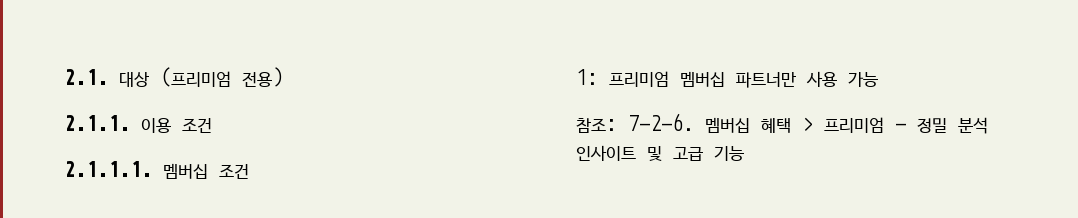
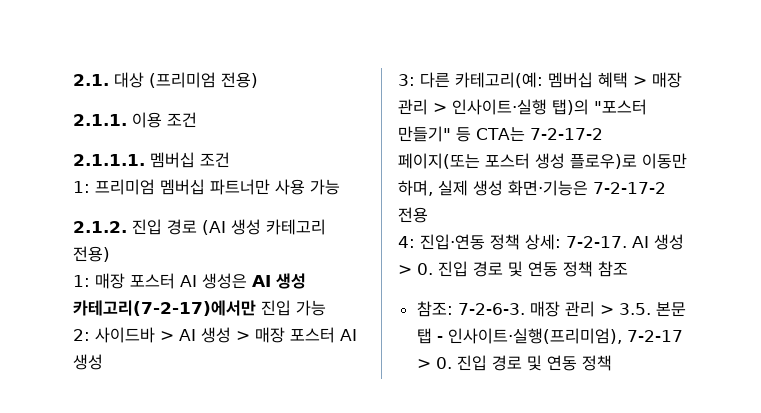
- 참조: 7-2-6. 멤버십 혜택 > 프리미엄 - 정밀 분석 인사이트 및 고급 기능
+ 2.1.2. 진입 경로 (AI 생성 카테고리 전용)
+ 1: 매장 포스터 AI 생성은 AI 생성 카테고리(7-2-17)에서만 진입 가능
+ 2: 사이드바 > AI 생성 > 매장 포스터 AI 생성
+ 3: 다른 카테고리(예: 멤버십 혜택 > 매장 관리 > 인사이트·실행 탭)의 "포스터 만들기" 등 CTA는 7-2-17-2 페이지(또는 포스터 생성 플로우)로 이동만 하며, 실제 생성 화면·기능은 7-2-17-2 전용
+ 4: 진입·연동 정책 상세: 7-2-17. AI 생성 > 0. 진입 경로 및 연동 정책 참조
+ 참조: 7-2-6-3. 매장 관리 > 3.5. 본문 탭 - 인사이트·실행(프리미엄), 7-2-17 > 0. 진입 경로 및 연동 정책

